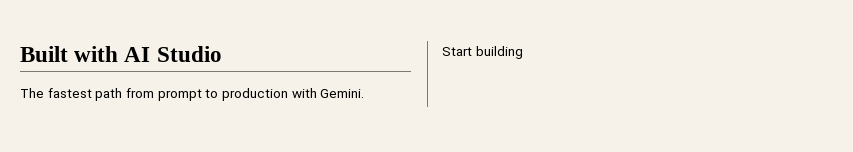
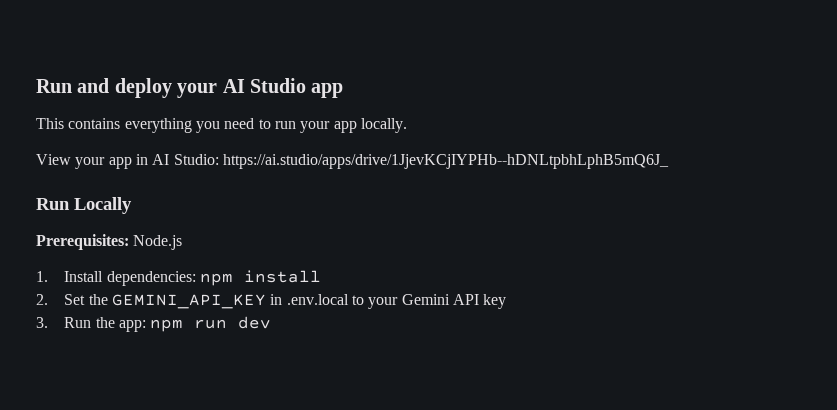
- Built with AI Studio
- The fastest path from prompt to production with Gemini.
- Start building
+ Run and deploy your AI Studio app
+ This contains everything you need to run your app locally.
+ View your app in AI Studio: https://ai.studio/apps/drive/1JjevKCjIYPHb--hDNLtpbhLphB5mQ6J_
+ Run Locally
+ Prerequisites: Node.js
+ 1. Install dependencies: npm install
+ 2. Set the GEMINI_API_KEY in .env.local to your Gemini API key
+ 3. Run the app: npm run dev

